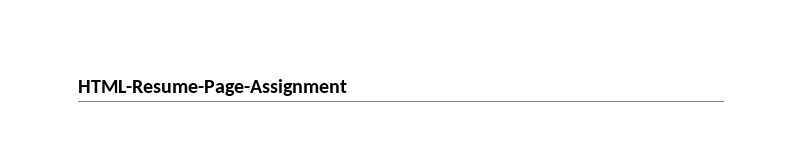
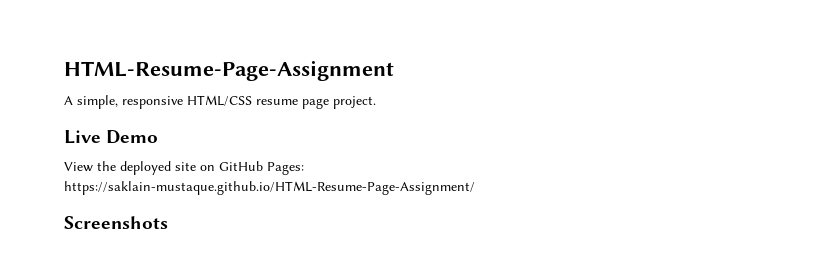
+ A simple, responsive HTML/CSS resume page project.
+ Live Demo
+ View the deployed site on GitHub Pages:
+ https://saklain-mustaque.github.io/HTML-Resume-Page-Assignment/
+ Screenshots

